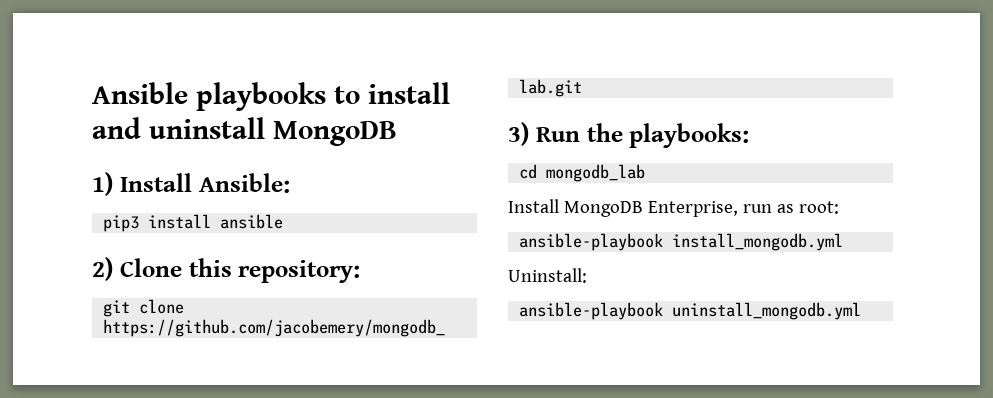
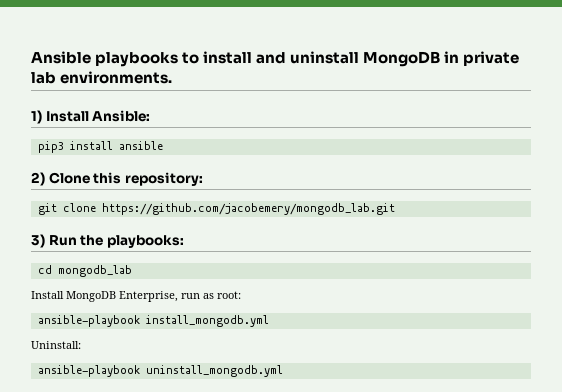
- Ansible playbooks to install and uninstall MongoDB
+ Ansible playbooks to install and uninstall MongoDB in private lab environments.

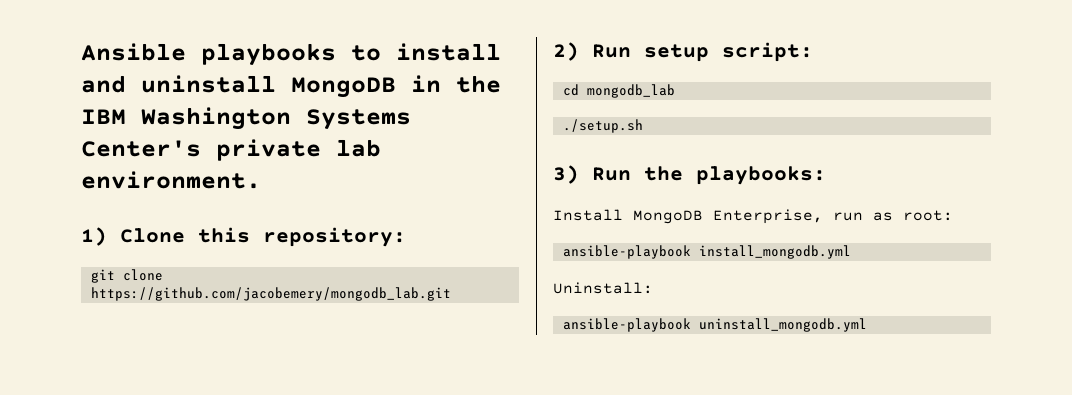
- Ansible playbooks to install and uninstall MongoDB in private lab environments.
+ Ansible playbooks to install and uninstall MongoDB in the IBM Washington Systems Center's private lab environment.
- 1) Install Ansible:
- pip3 install ansible
- 2) Clone this repository:
+ 1) Clone this repository:
+ 2) Run setup script:
+ cd mongodb_lab
+ ./setup.sh
- cd mongodb_lab

